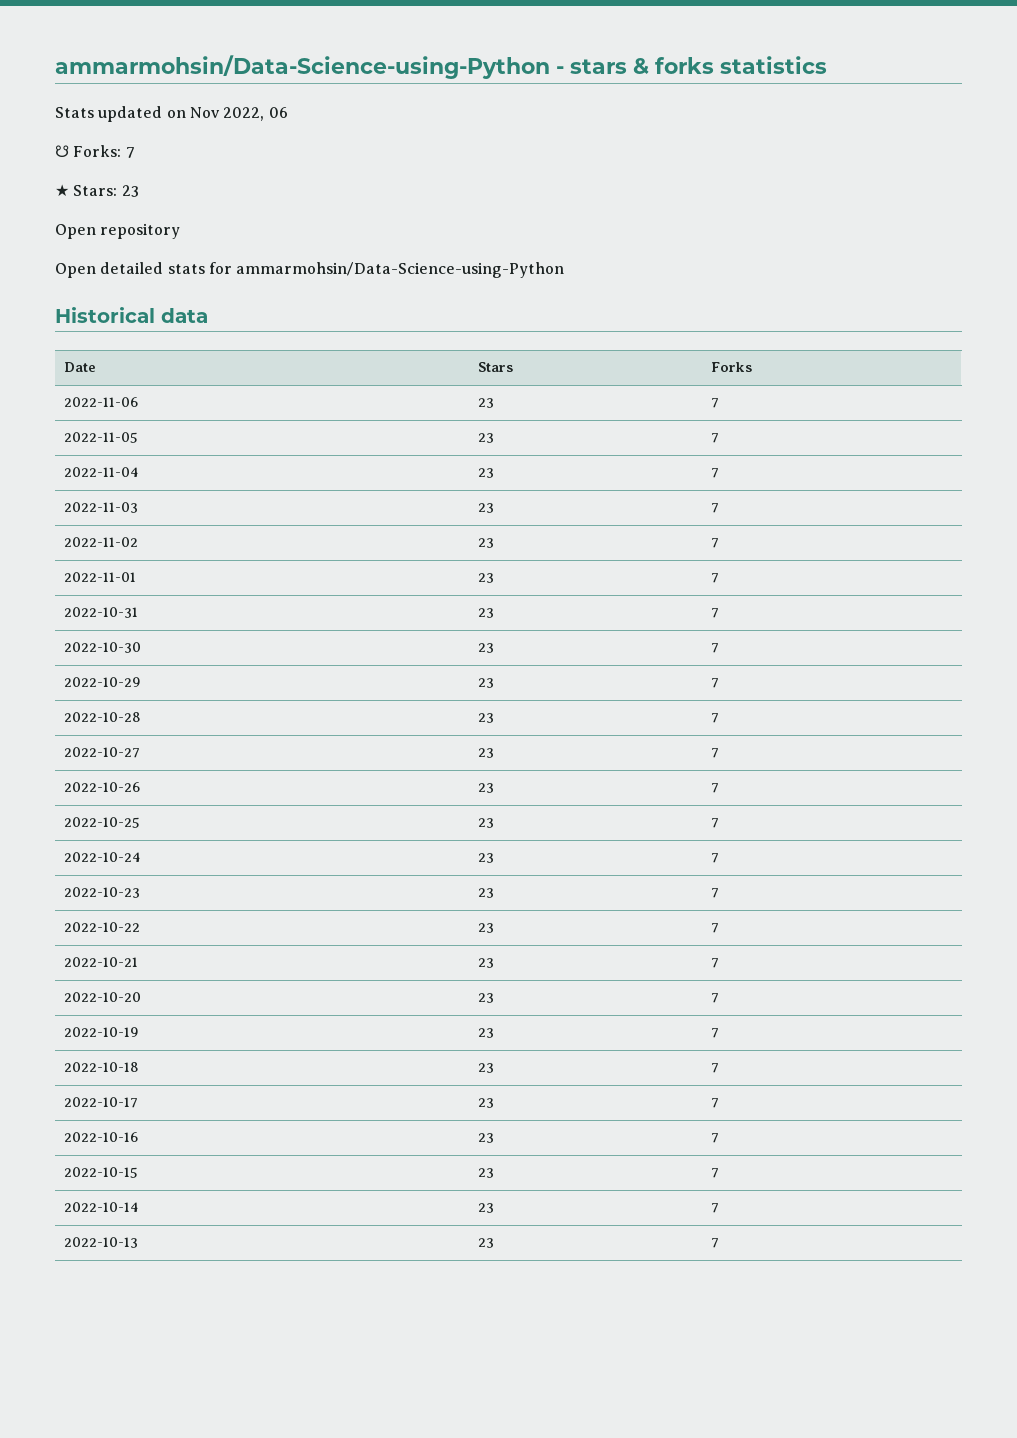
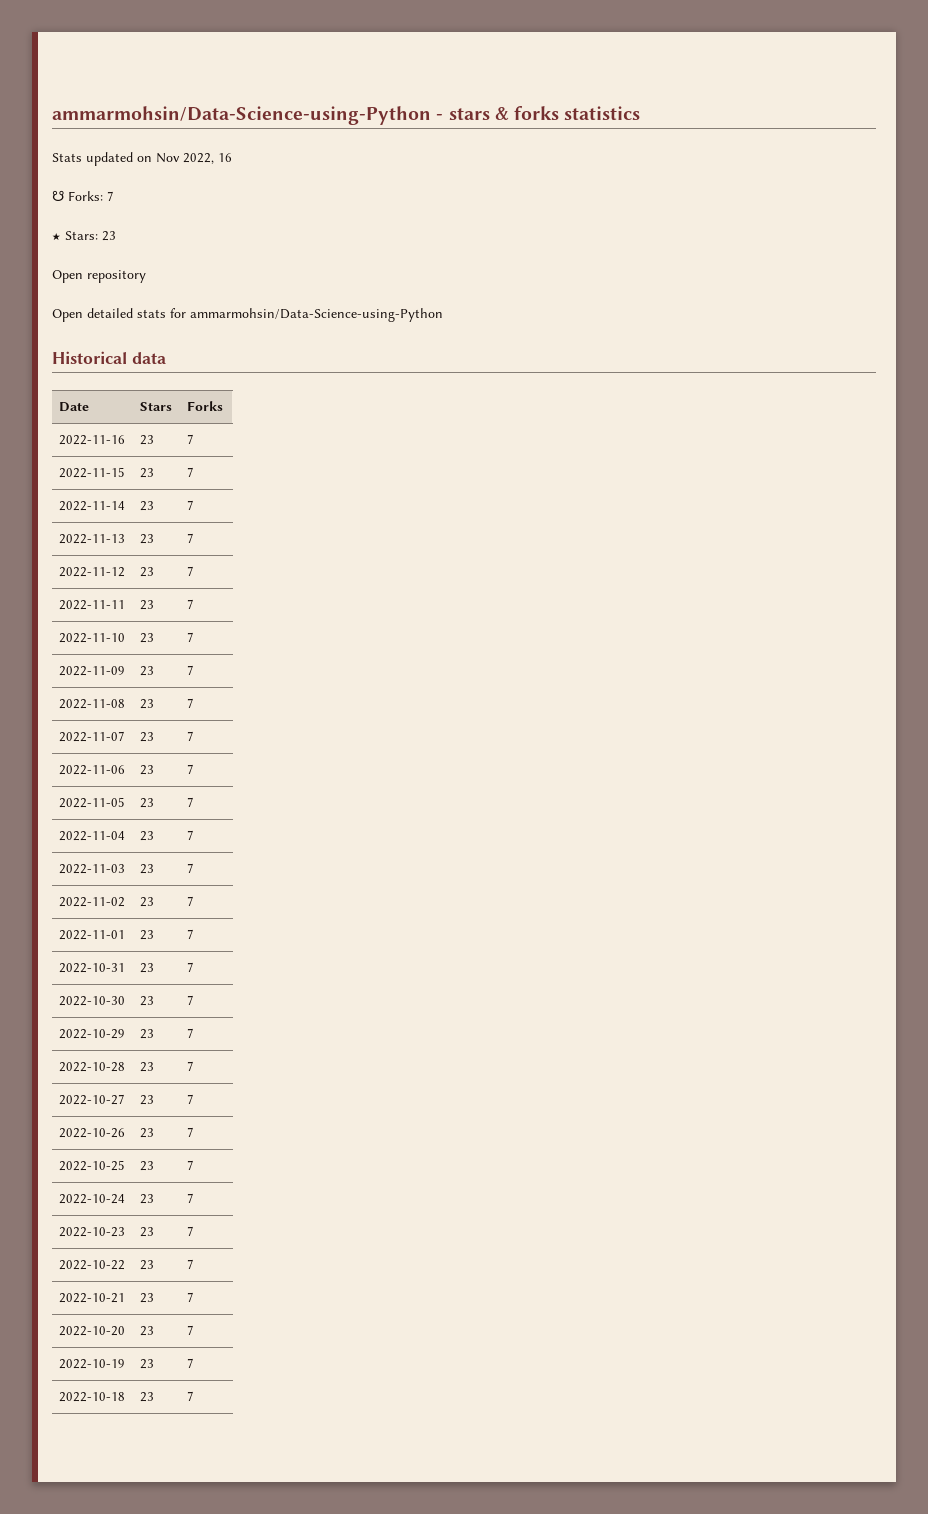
- Stats updated on Nov 2022, 06
+ Stats updated on Nov 2022, 16
+ 2022-11-16 | 23 | 7
+ 2022-11-15 | 23 | 7
+ 2022-11-14 | 23 | 7
+ 2022-11-13 | 23 | 7
+ 2022-11-12 | 23 | 7
+ 2022-11-11 | 23 | 7
+ 2022-11-10 | 23 | 7
+ 2022-11-09 | 23 | 7
+ 2022-11-08 | 23 | 7
+ 2022-11-07 | 23 | 7
- 2022-10-17 | 23 | 7
- 2022-10-16 | 23 | 7
- 2022-10-15 | 23 | 7
- 2022-10-14 | 23 | 7
- 2022-10-13 | 23 | 7

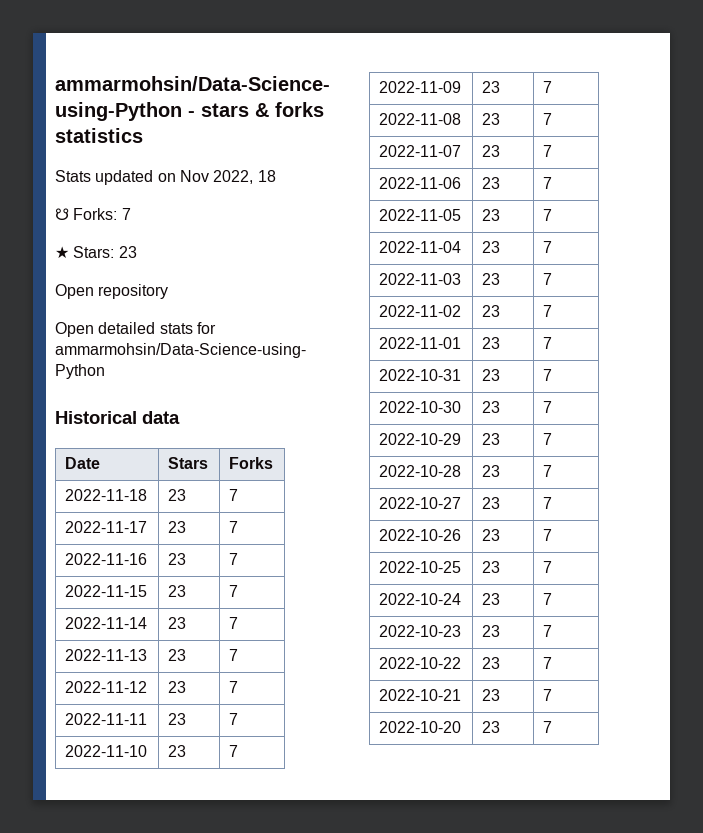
- Stats updated on Nov 2022, 16
+ Stats updated on Nov 2022, 18
+ 2022-11-18 | 23 | 7
+ 2022-11-17 | 23 | 7
- 2022-10-19 | 23 | 7
- 2022-10-18 | 23 | 7

